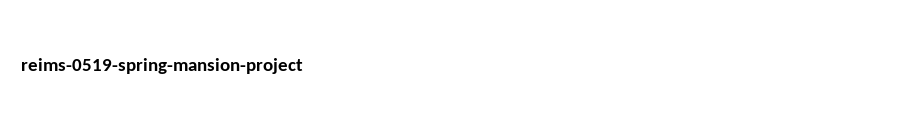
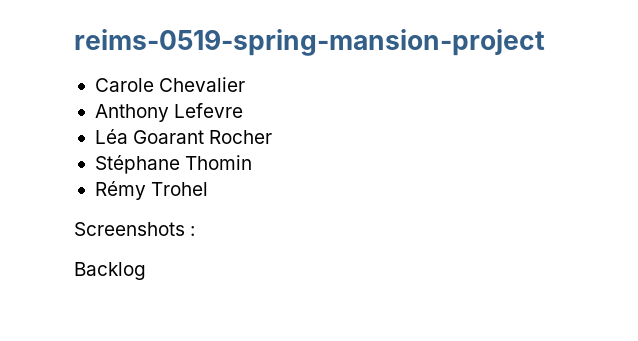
+ Carole Chevalier
+ Anthony Lefevre
+ Léa Goarant Rocher
+ Stéphane Thomin
+ Rémy Trohel
+ Screenshots :
+ Backlog

